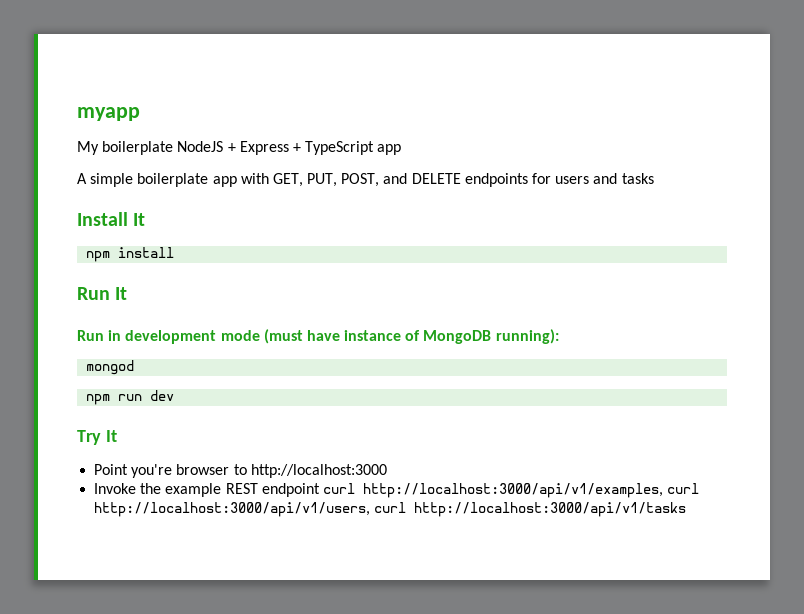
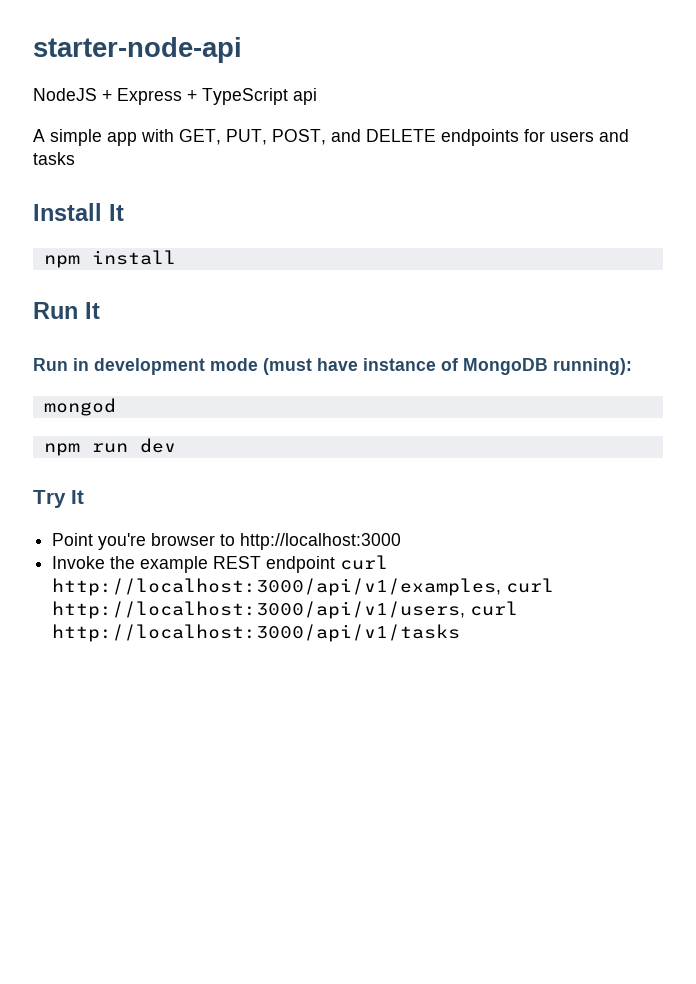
- myapp
- My boilerplate NodeJS + Express + TypeScript app
+ starter-node-api
+ NodeJS + Express + TypeScript api
- A simple boilerplate app with GET, PUT, POST, and DELETE endpoints for users and tasks
+ A simple app with GET, PUT, POST, and DELETE endpoints for users and tasks

